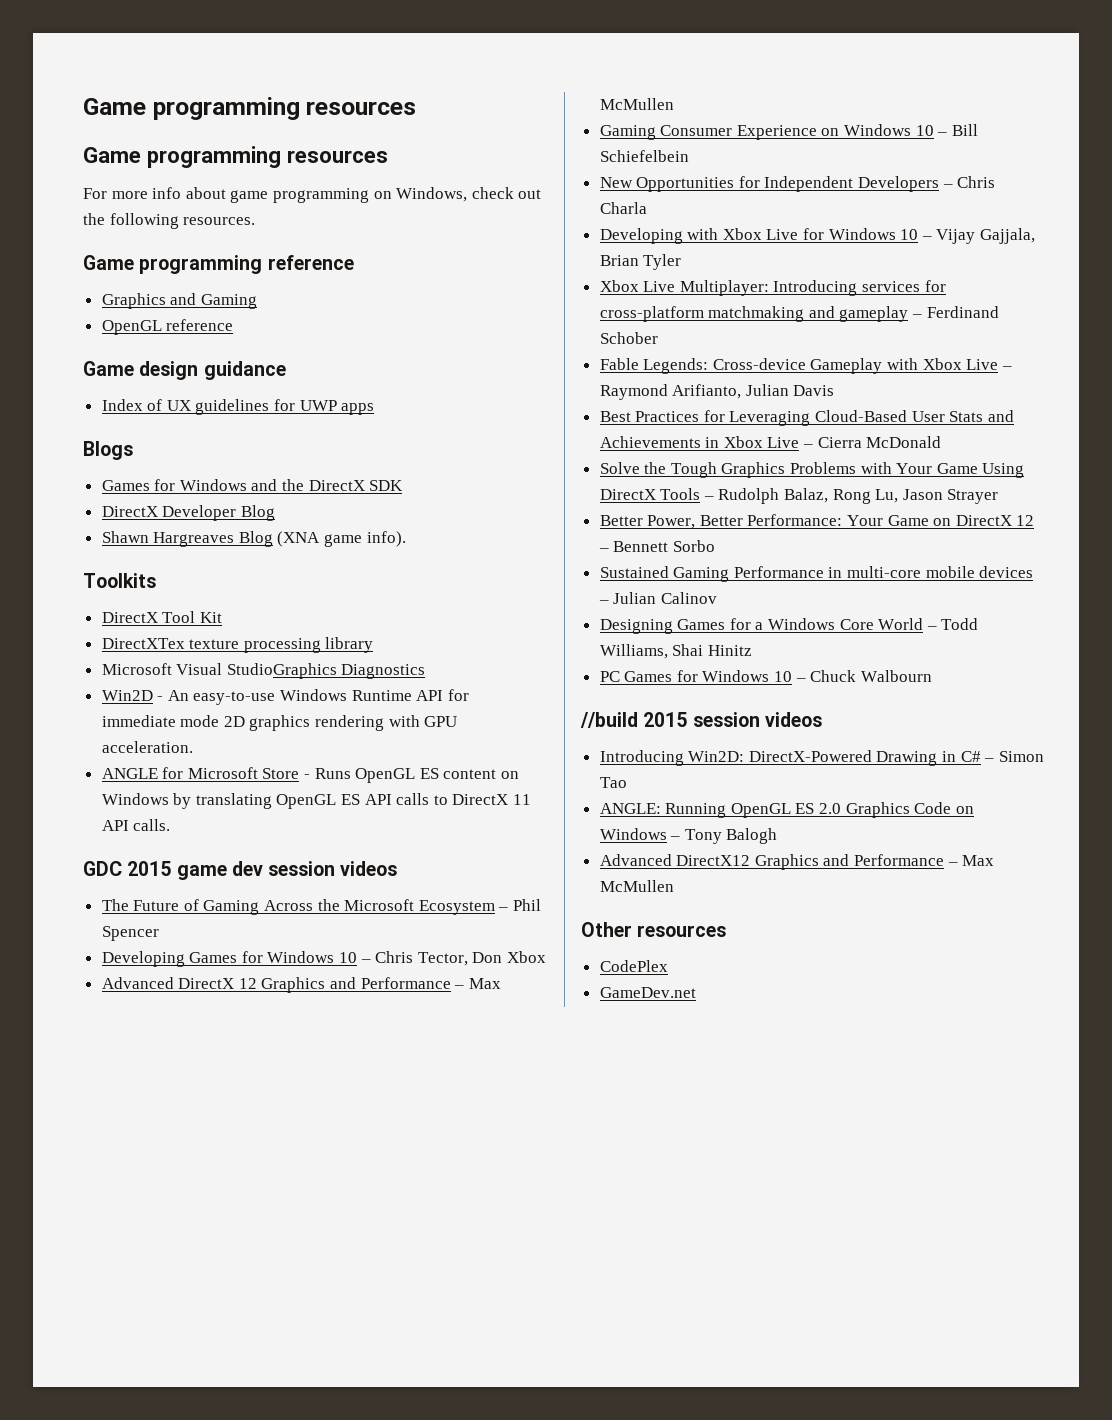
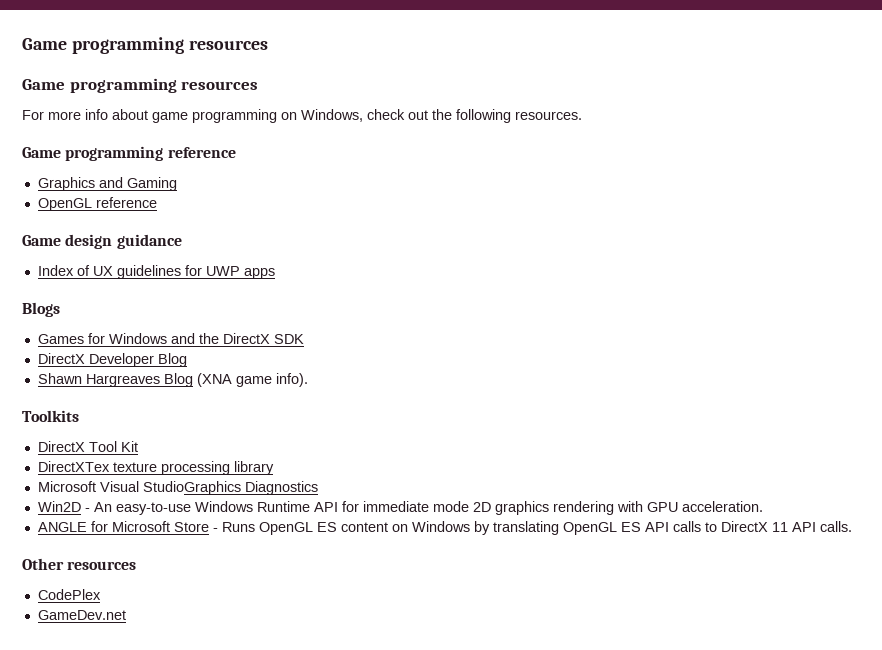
- GDC 2015 game dev session videos
- The Future of Gaming Across the Microsoft Ecosystem – Phil Spencer
- Developing Games for Windows 10 – Chris Tector, Don Xbox
- Advanced DirectX 12 Graphics and Performance – Max McMullen
- Gaming Consumer Experience on Windows 10 – Bill Schiefelbein
- New Opportunities for Independent Developers – Chris Charla
- Developing with Xbox Live for Windows 10 – Vijay Gajjala, Brian Tyler
- Xbox Live Multiplayer: Introducing services for cross-platform matchmaking and gameplay – Ferdinand Schober
- Fable Legends: Cross-device Gameplay with Xbox Live – Raymond Arifianto, Julian Davis
- Best Practices for Leveraging Cloud-Based User Stats and Achievements in Xbox Live – Cierra McDonald
- Solve the Tough Graphics Problems with Your Game Using DirectX Tools – Rudolph Balaz, Rong Lu, Jason Strayer
- Better Power, Better Performance: Your Game on DirectX 12 – Bennett Sorbo
- Sustained Gaming Performance in multi-core mobile devices – Julian Calinov
- Designing Games for a Windows Core World – Todd Williams, Shai Hinitz
- PC Games for Windows 10 – Chuck Walbourn
- //build 2015 session videos
- Introducing Win2D: DirectX-Powered Drawing in C# – Simon Tao
- ANGLE: Running OpenGL ES 2.0 Graphics Code on Windows – Tony Balogh
- Advanced DirectX12 Graphics and Performance – Max McMullen

